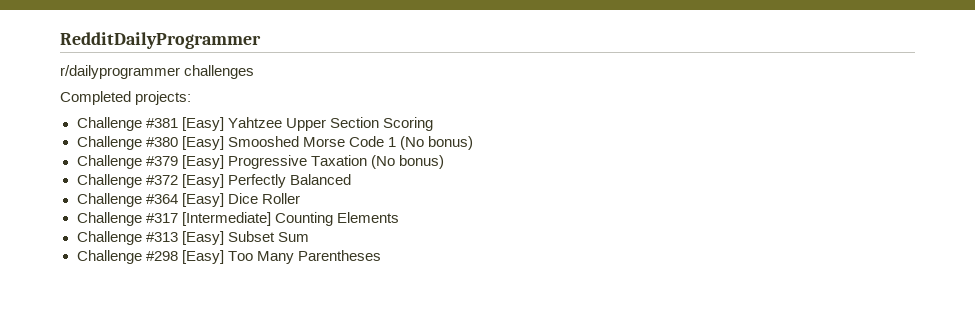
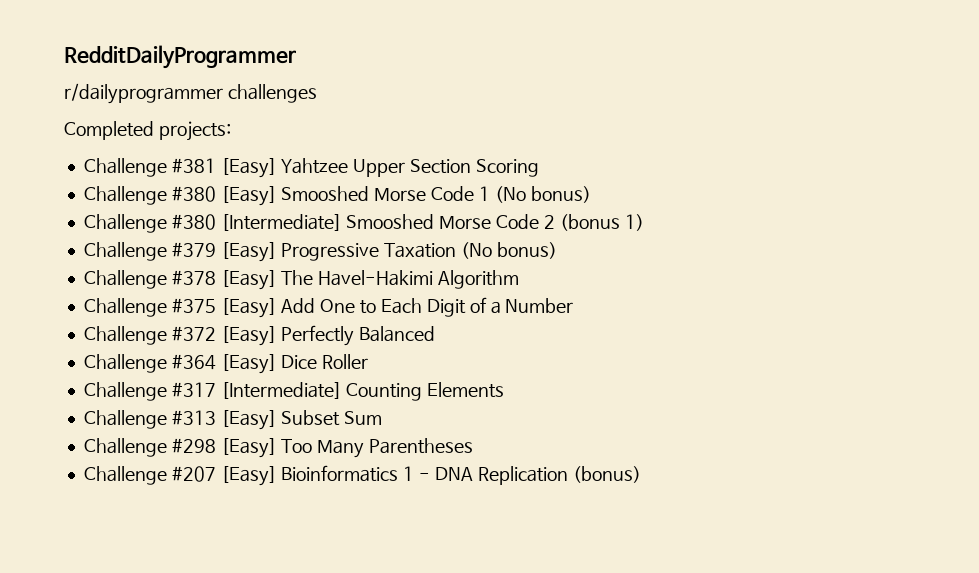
+ Challenge #380 [Intermediate] Smooshed Morse Code 2 (bonus 1)
+ Challenge #378 [Easy] The Havel-Hakimi Algorithm
+ Challenge #375 [Easy] Add One to Each Digit of a Number
+ Challenge #207 [Easy] Bioinformatics 1 - DNA Replication (bonus)

